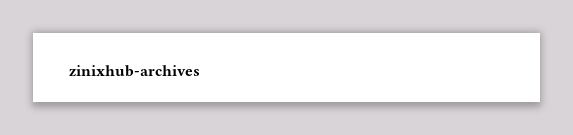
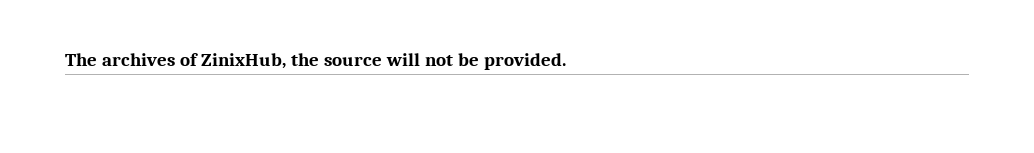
- zinixhub-archives
+ The archives of ZinixHub, the source will not be provided.

